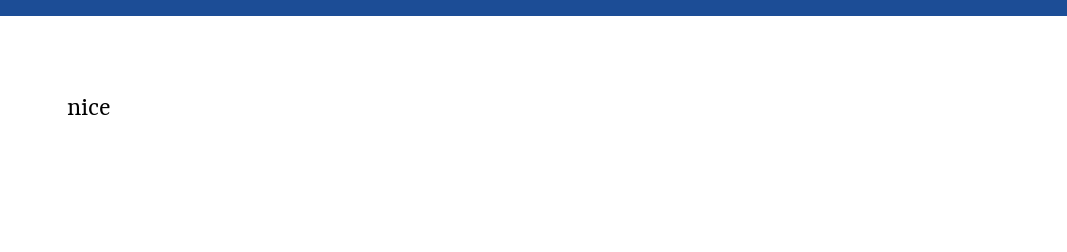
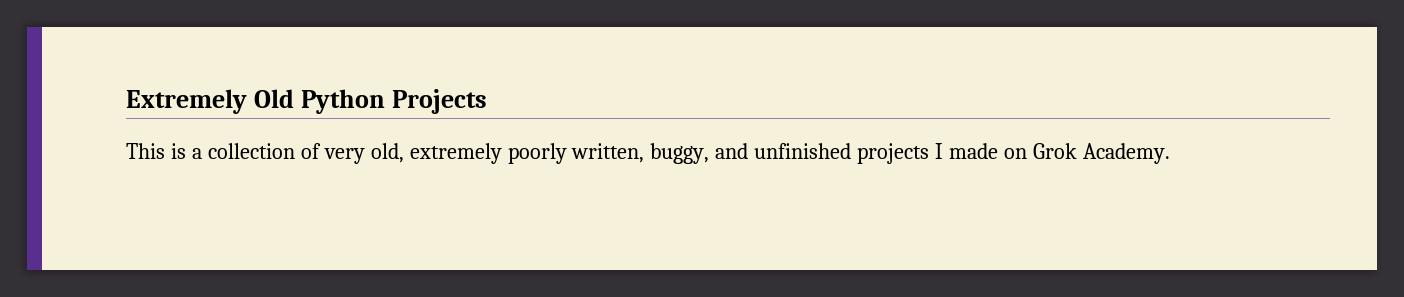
- nice
+ Extremely Old Python Projects
+ This is a collection of very old, extremely poorly written, buggy, and unfinished projects I made on Grok Academy.

